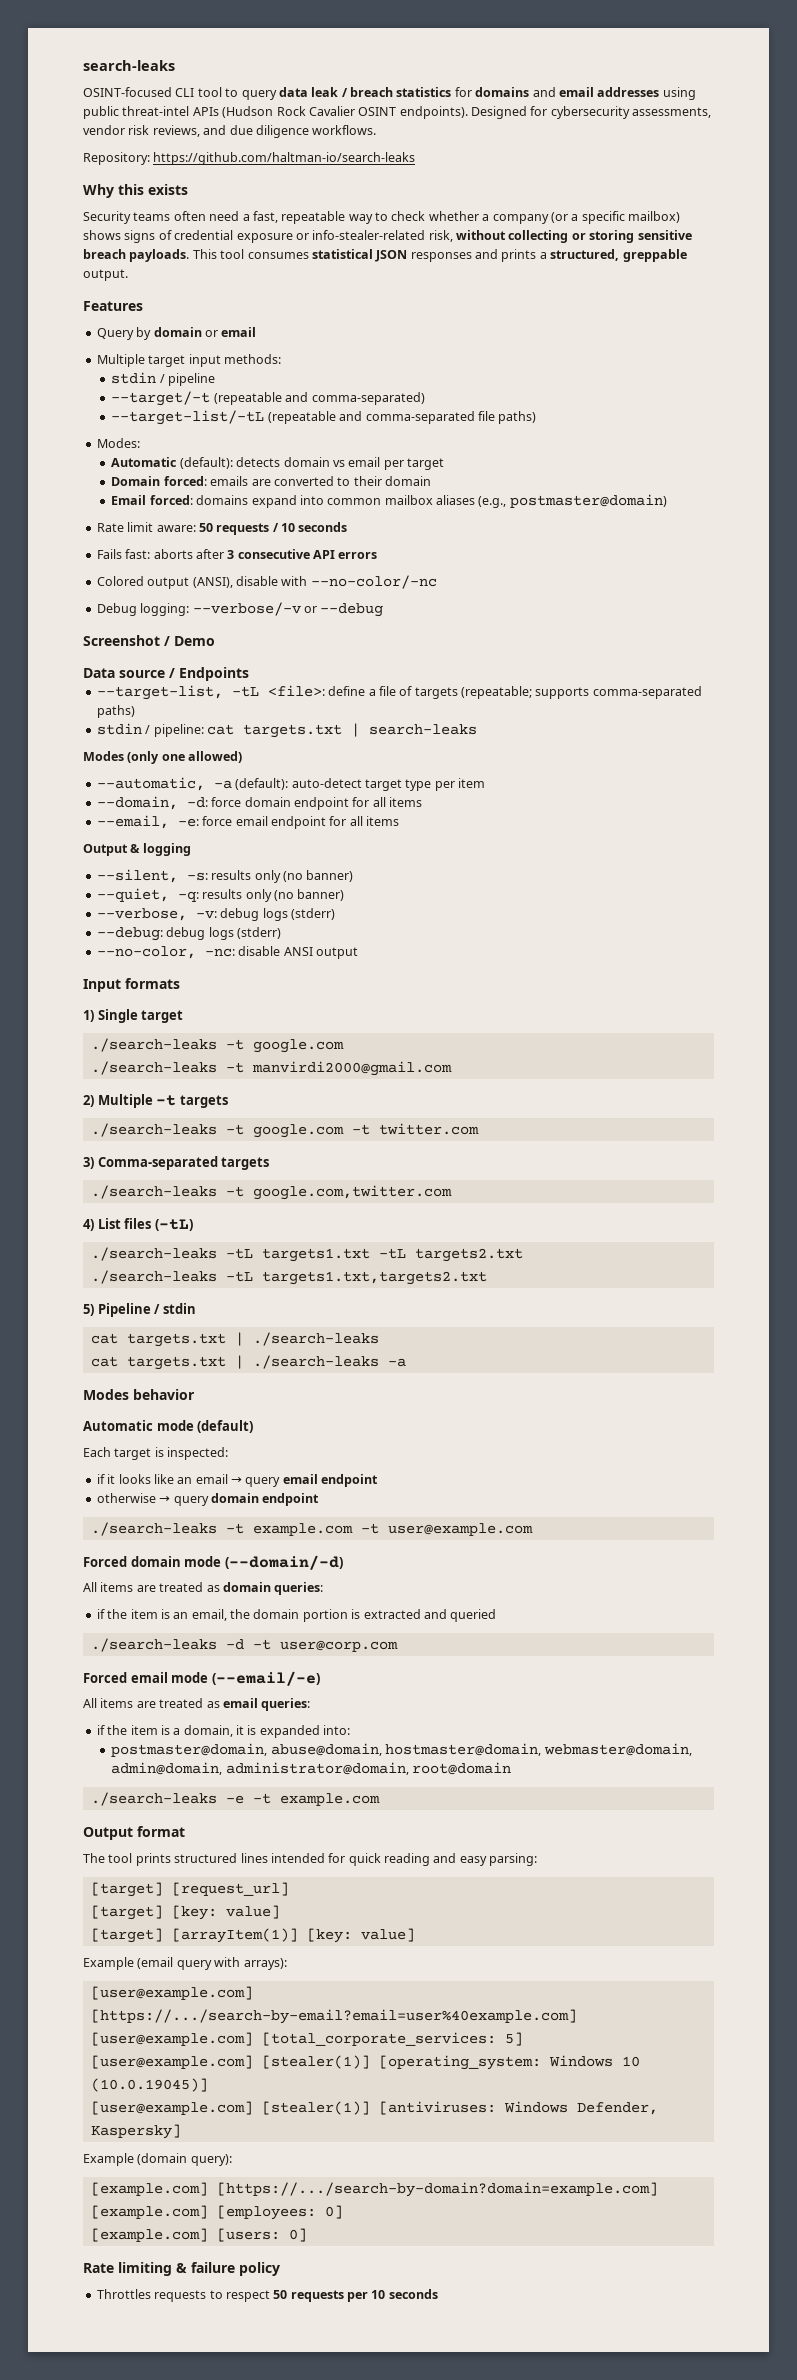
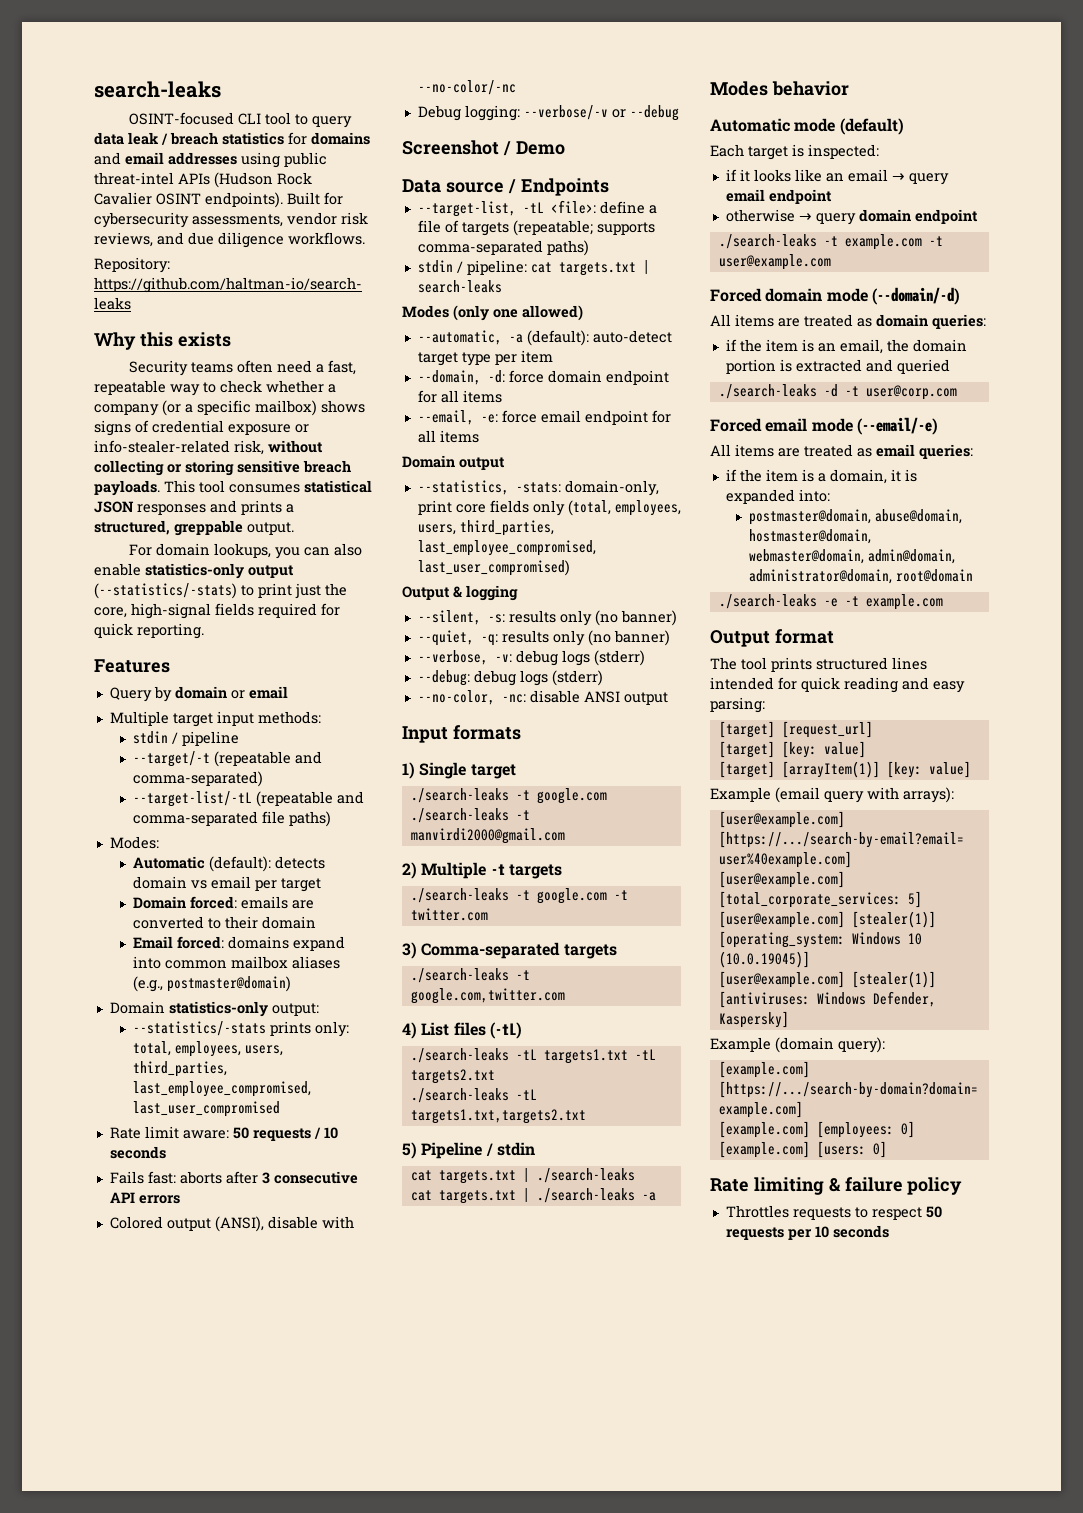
- Designed for cybersecurity assessments, vendor risk reviews, and due diligence workflows.
+ Built for cybersecurity assessments, vendor risk reviews, and due diligence workflows.
+ For domain lookups, you can also enable statistics-only output (--statistics/-stats) to print just the core, high-signal fields required for quick reporting.
+ Domain statistics-only output:
+ --statistics/-stats prints only: total, employees, users, third_parties, last_employee_compromised, last_user_compromised
+ Domain output
+ --statistics, -stats: domain-only, print core fields only (total, employees, users, third_parties, last_employee_compromised, last_user_compromised)

